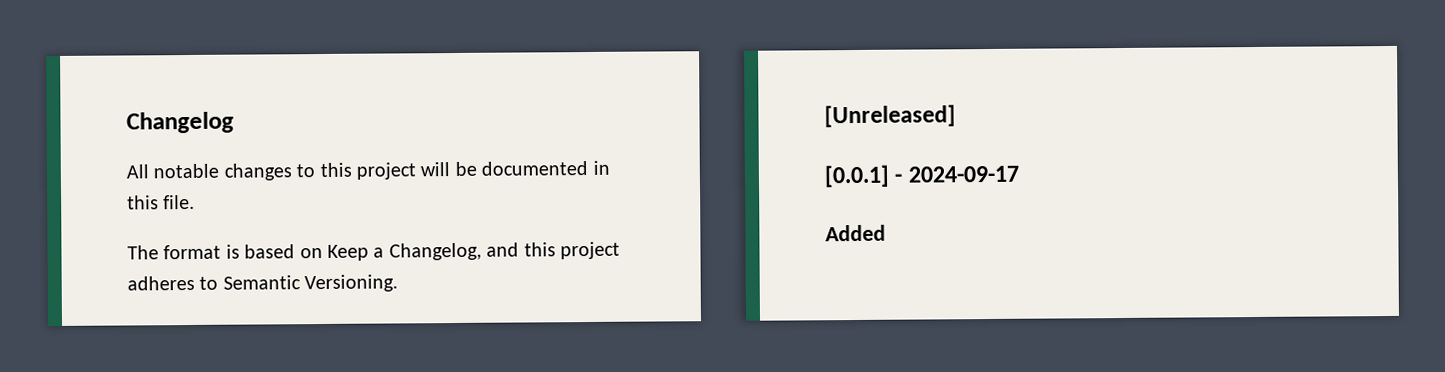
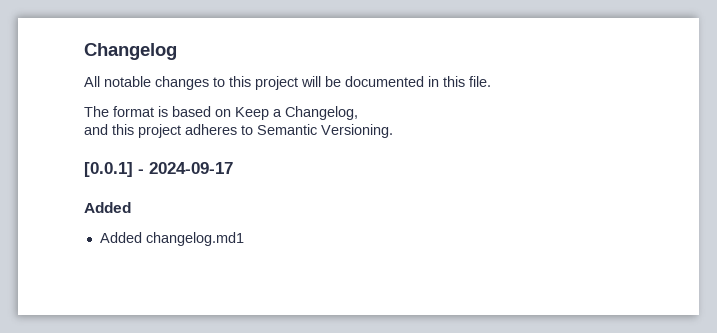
- The format is based on Keep a Changelog, and this project adheres to Semantic Versioning.
+ The format is based on Keep a Changelog,
+ and this project adheres to Semantic Versioning.
- [Unreleased]
+ Added changelog.md1

